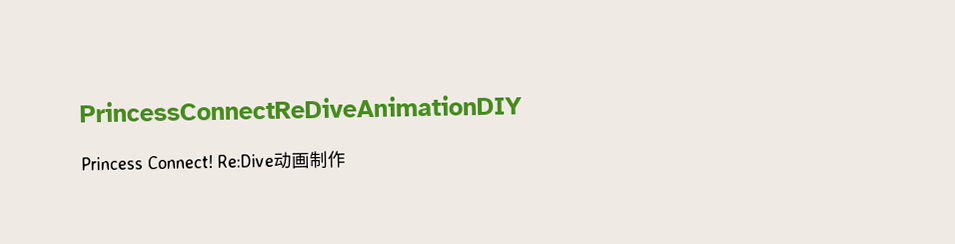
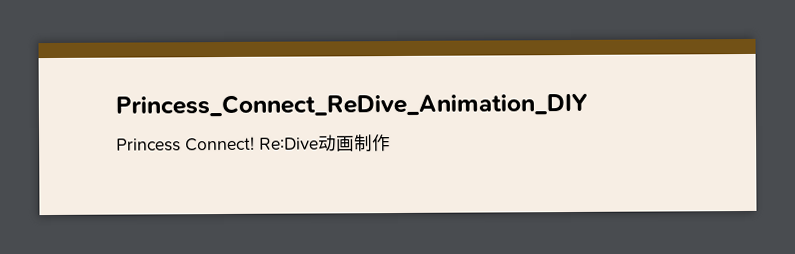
- PrincessConnectReDiveAnimationDIY
+ Princess_Connect_ReDive_Animation_DIY

